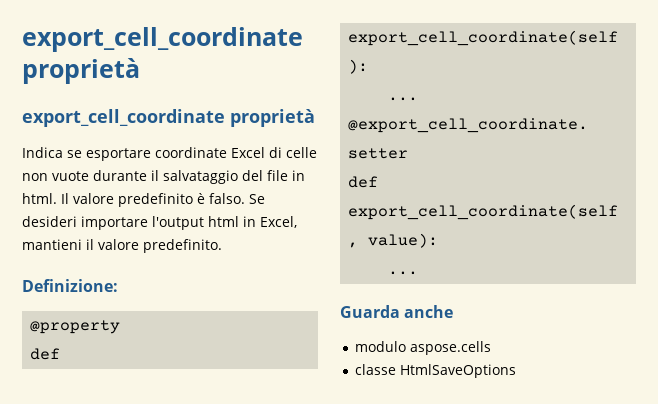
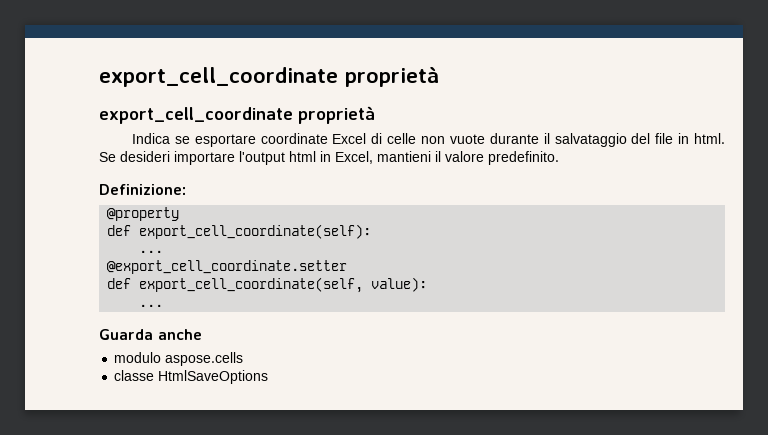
- Il valore predefinito è falso.

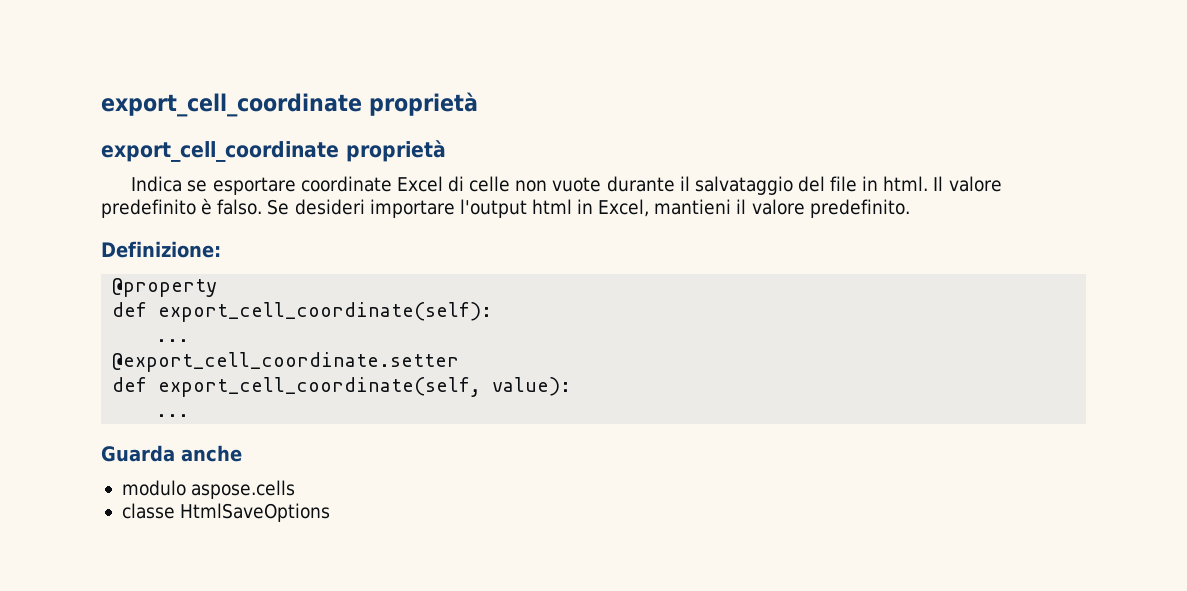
+ Il valore predefinito è falso.

